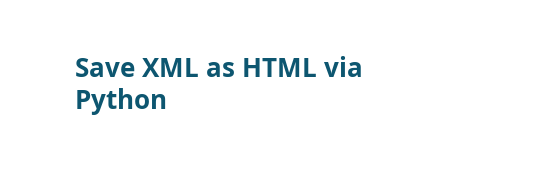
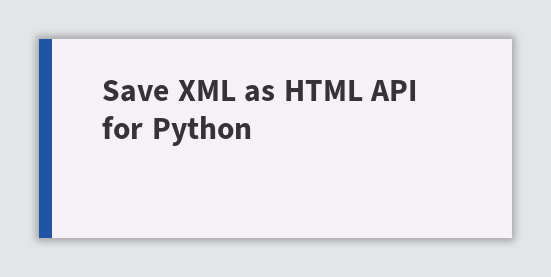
- Save XML as HTML via Python
+ Save XML as HTML API for Python

